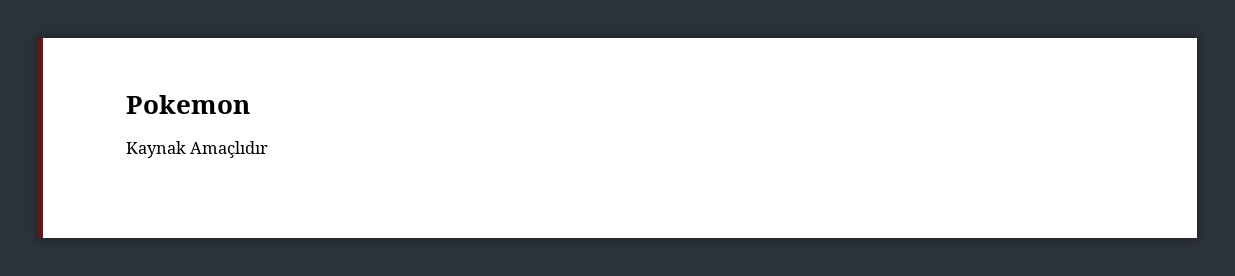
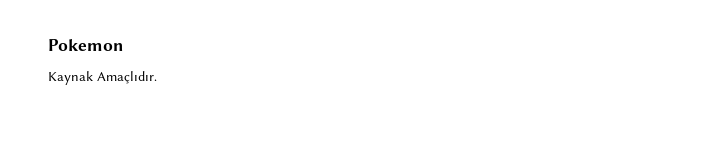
- Kaynak Amaçlıdır
+ Kaynak Amaçlıdır.

